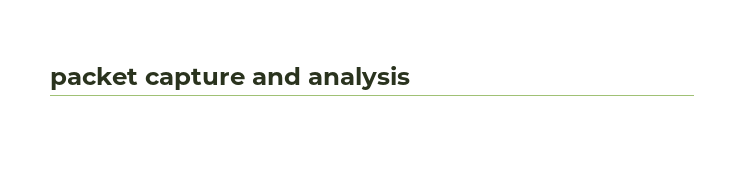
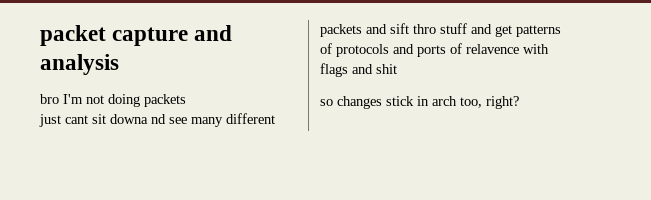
+ bro I'm not doing packets
+ just cant sit downa nd see many different packets and sift thro stuff and get patterns of protocols and ports of relavence with flags and shit
+ so changes stick in arch too, right?

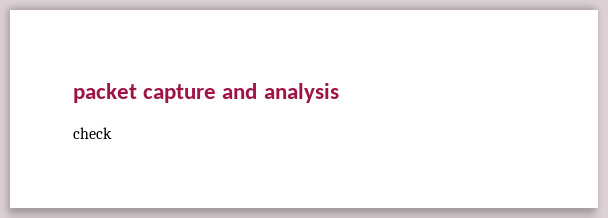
- bro I'm not doing packets
- just cant sit downa nd see many different packets and sift thro stuff and get patterns of protocols and ports of relavence with flags and shit
- so changes stick in arch too, right?
+ check

